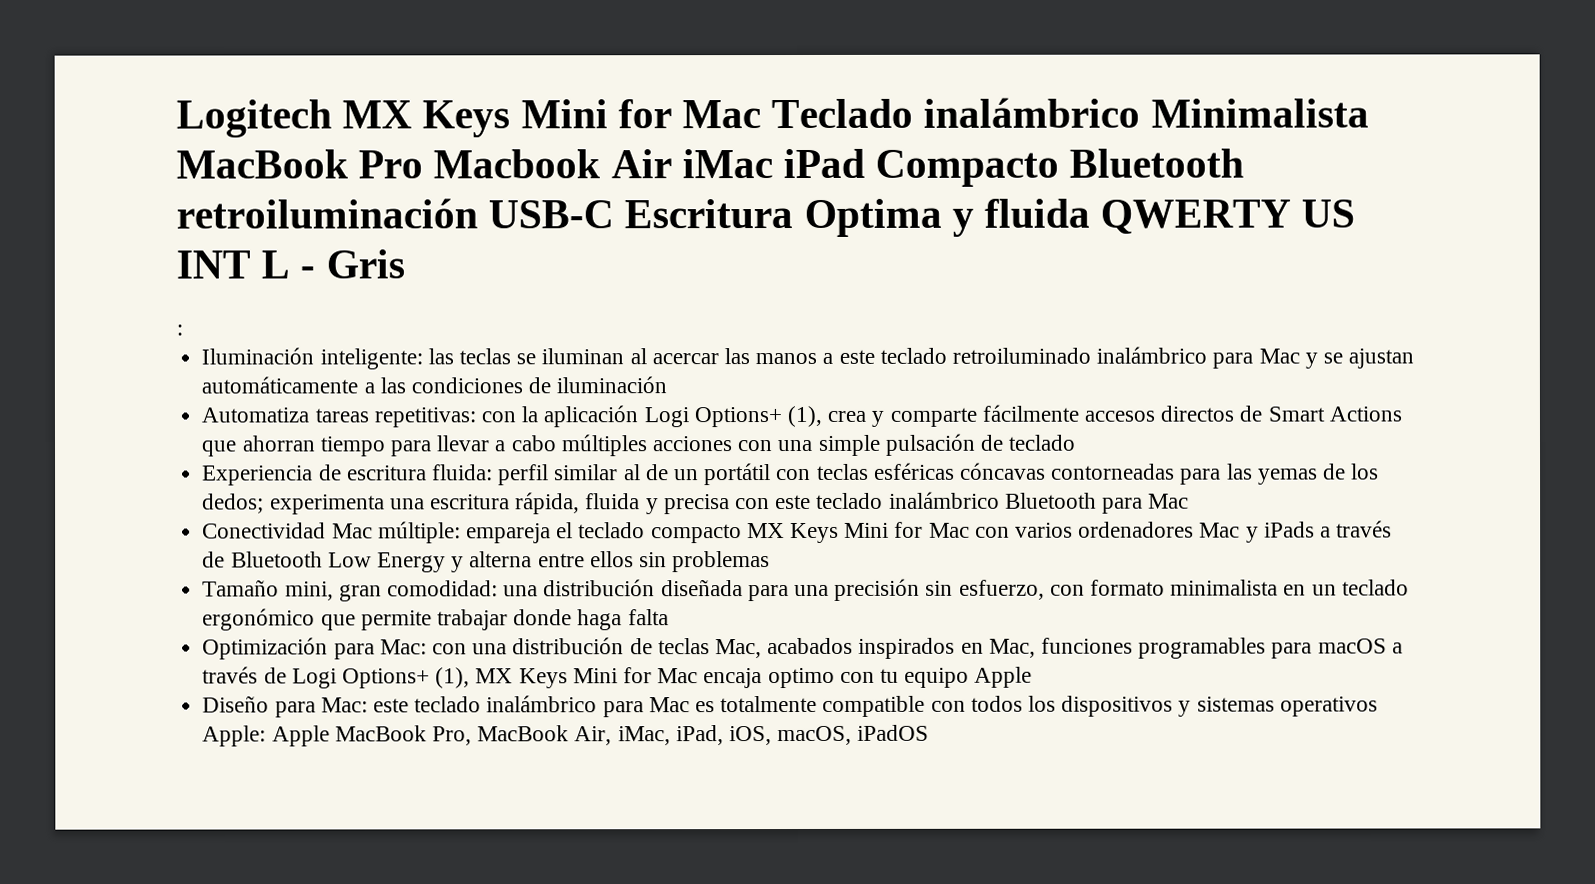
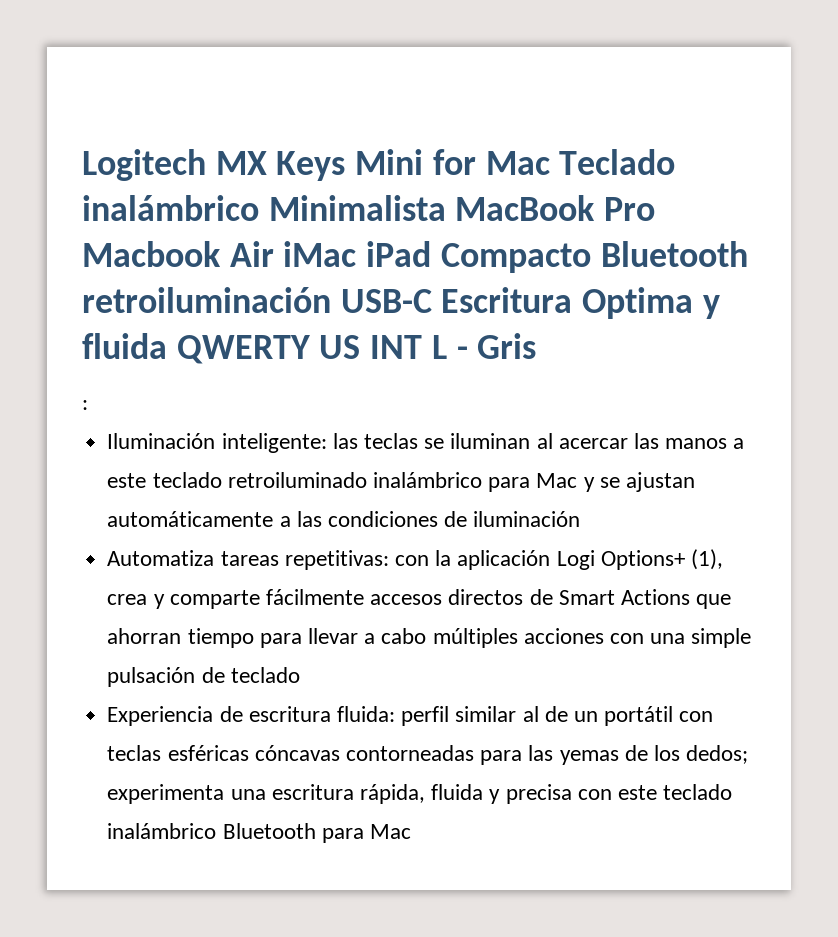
- Conectividad Mac múltiple: empareja el teclado compacto MX Keys Mini for Mac con varios ordenadores Mac y iPads a través de Bluetooth Low Energy y alterna entre ellos sin problemas
- Tamaño mini, gran comodidad: una distribución diseñada para una precisión sin esfuerzo, con formato minimalista en un teclado ergonómico que permite trabajar donde haga falta
- Optimización para Mac: con una distribución de teclas Mac, acabados inspirados en Mac, funciones programables para macOS a través de Logi Options+ (1), MX Keys Mini for Mac encaja optimo con tu equipo Apple
- Diseño para Mac: este teclado inalámbrico para Mac es totalmente compatible con todos los dispositivos y sistemas operativos Apple: Apple MacBook Pro, MacBook Air, iMac, iPad, iOS, macOS, iPadOS

